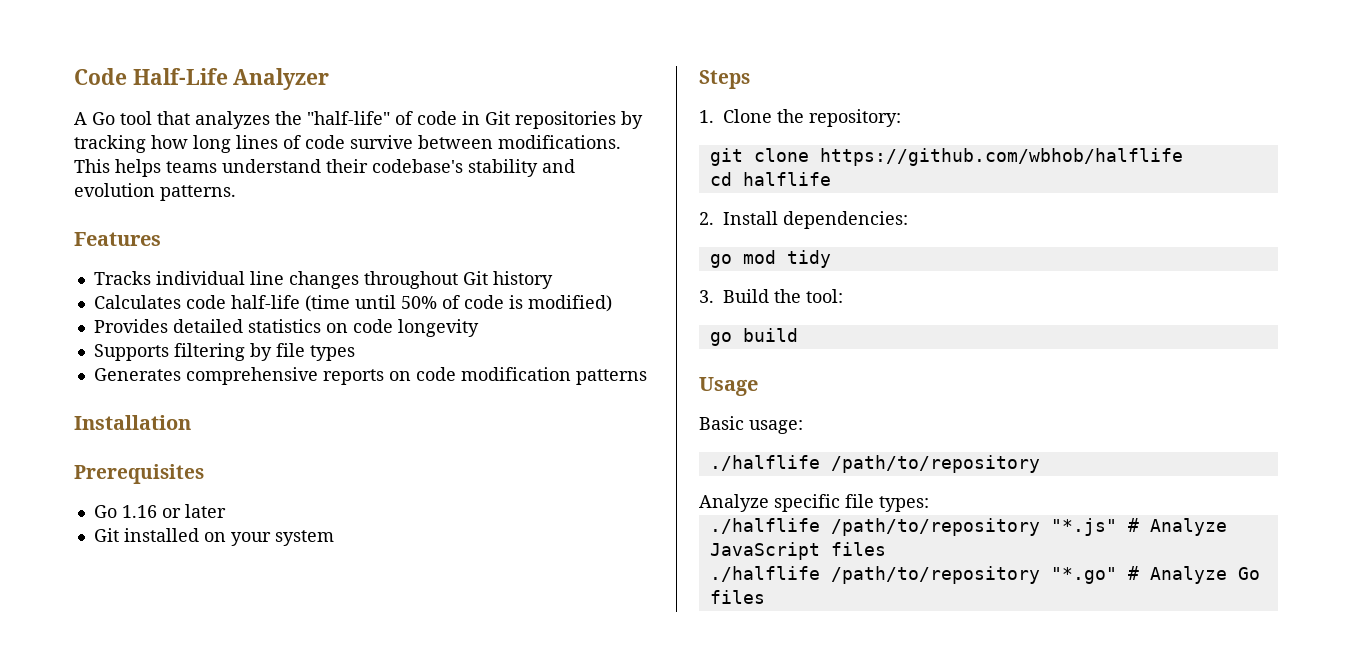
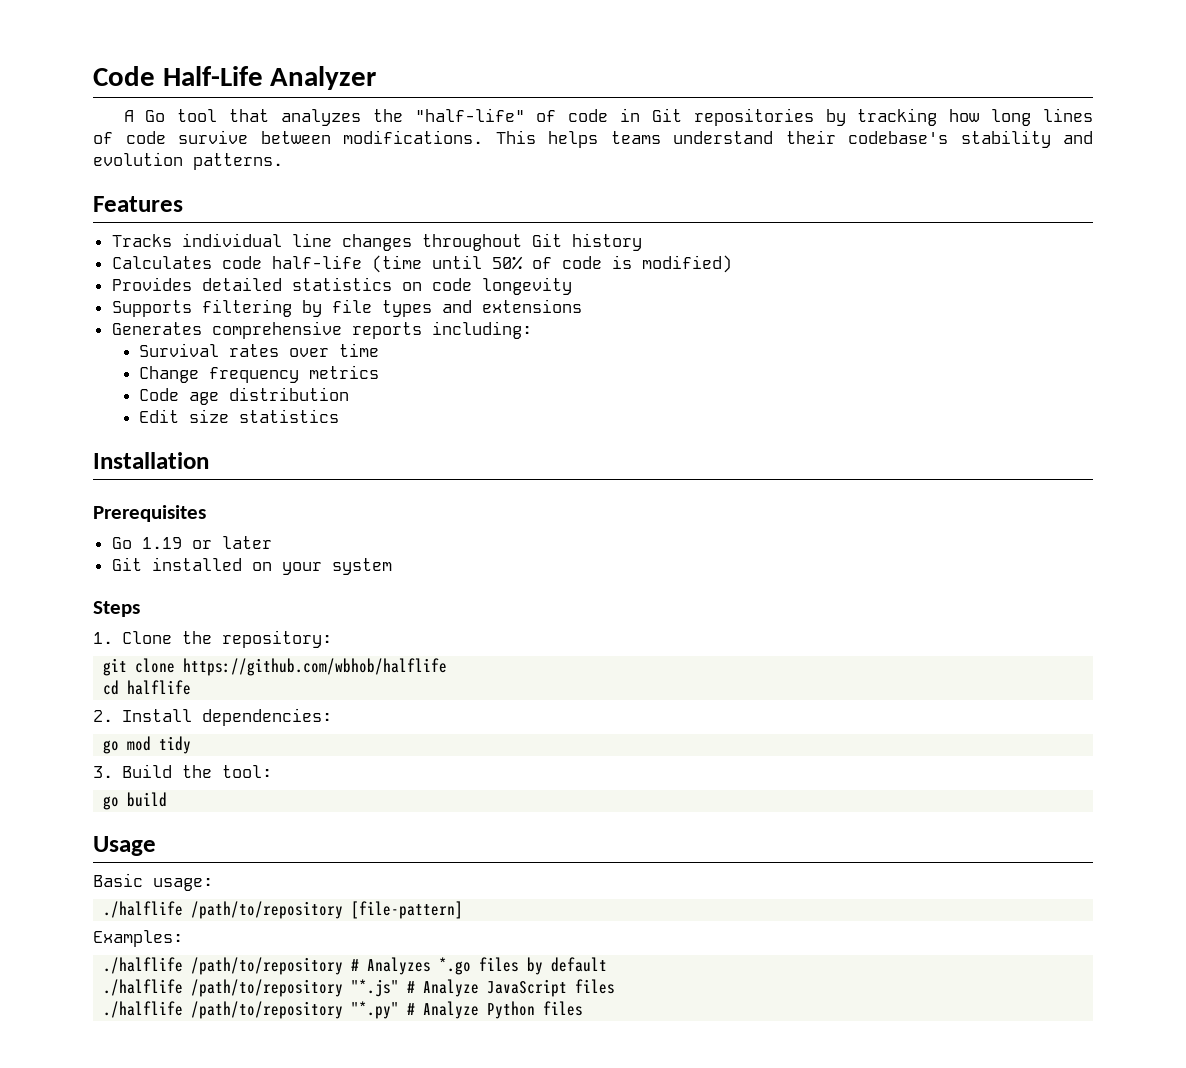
- Supports filtering by file types
+ Supports filtering by file types and extensions
- Generates comprehensive reports on code modification patterns
+ Generates comprehensive reports including:
+ Survival rates over time
+ Change frequency metrics
+ Code age distribution
+ Edit size statistics
- Go 1.16 or later
+ Go 1.19 or later
  Basic usage:
- ./halflife /path/to/repository
- Analyze specific file types:
+ ./halflife /path/to/repository [file-pattern]
+ Examples:
+ ./halflife /path/to/repository # Analyzes *.go files by default
- ./halflife /path/to/repository "*.go" # Analyze Go files
+ ./halflife /path/to/repository "*.py" # Analyze Python files

